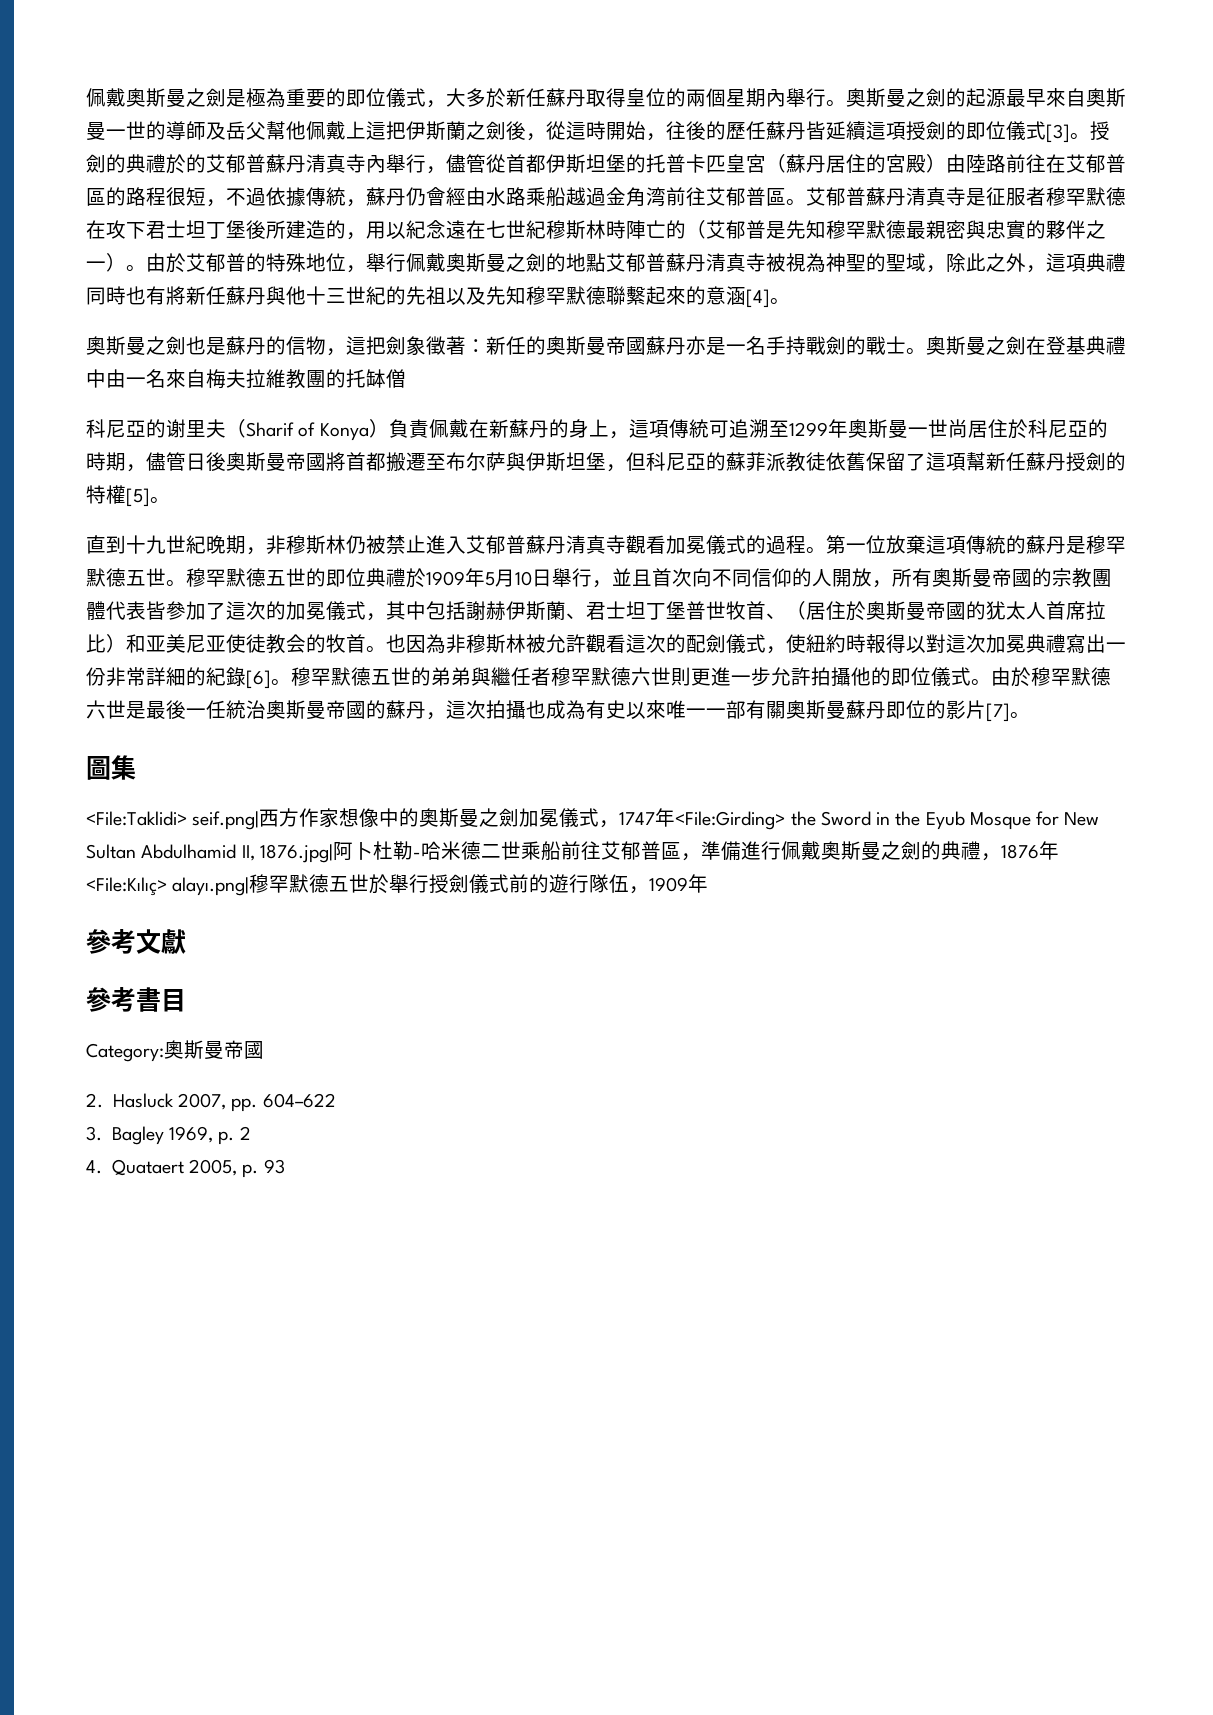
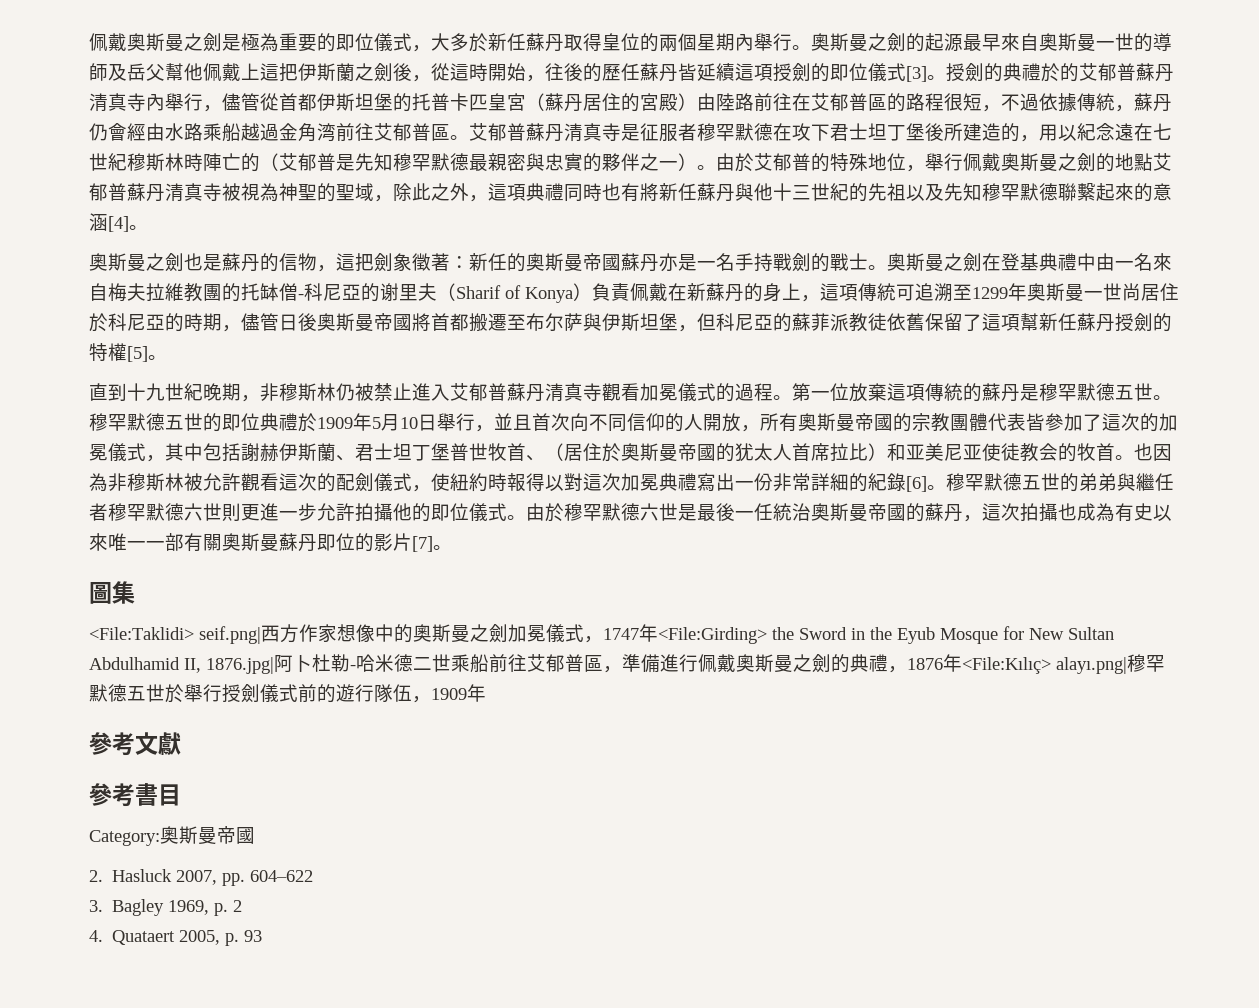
- 奧斯曼之劍在登基典禮中由一名來自梅夫拉維教團的托缽僧
- 科尼亞的谢里夫（Sharif of Konya）負責佩戴在新蘇丹的身上，這項傳統可追溯至1299年奧斯曼一世尚居住於科尼亞的時期，儘管日後奧斯曼帝國將首都搬遷至布尔萨與伊斯坦堡，但科尼亞的蘇菲派教徒依舊保留了這項幫新任蘇丹授劍的特權[5]。
+ 奧斯曼之劍在登基典禮中由一名來自梅夫拉維教團的托缽僧-科尼亞的谢里夫（Sharif of Konya）負責佩戴在新蘇丹的身上，這項傳統可追溯至1299年奧斯曼一世尚居住於科尼亞的時期，儘管日後奧斯曼帝國將首都搬遷至布尔萨與伊斯坦堡，但科尼亞的蘇菲派教徒依舊保留了這項幫新任蘇丹授劍的特權[5]。

